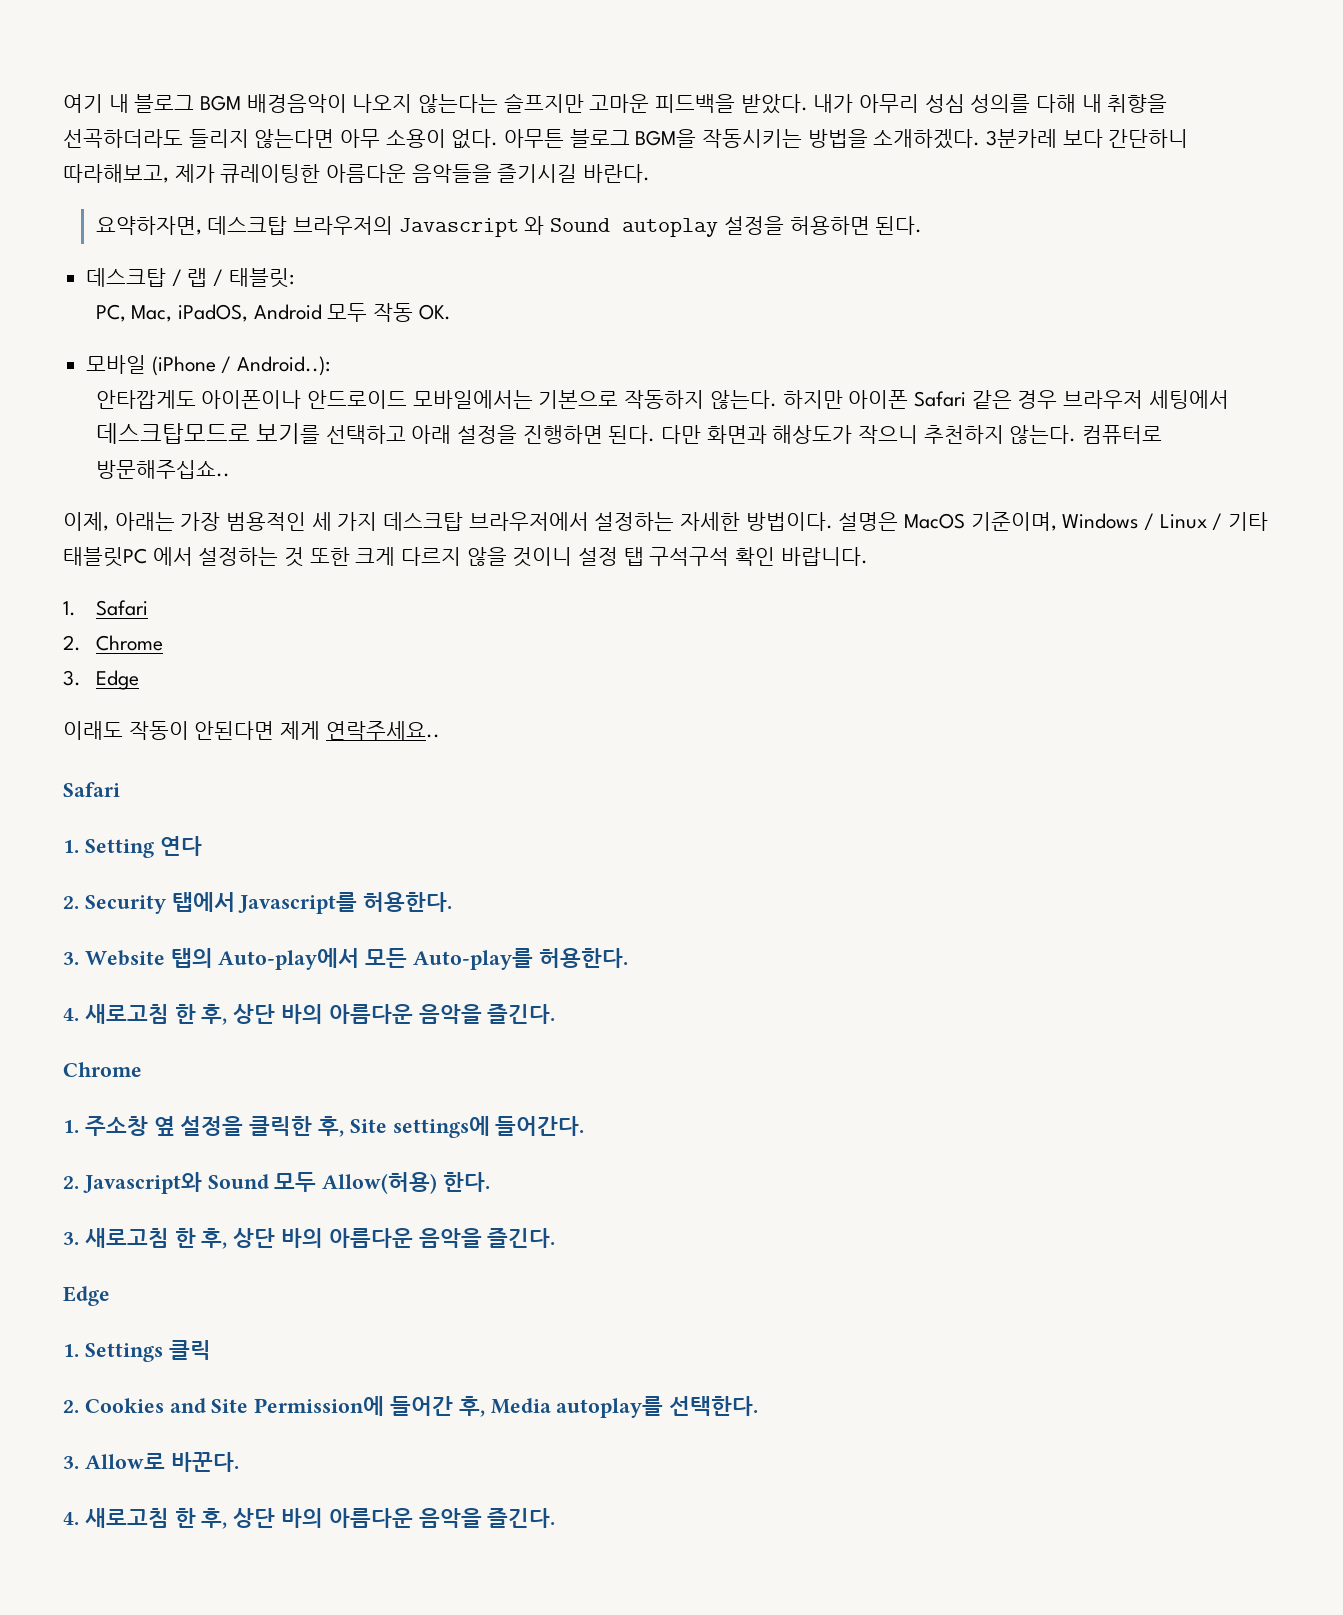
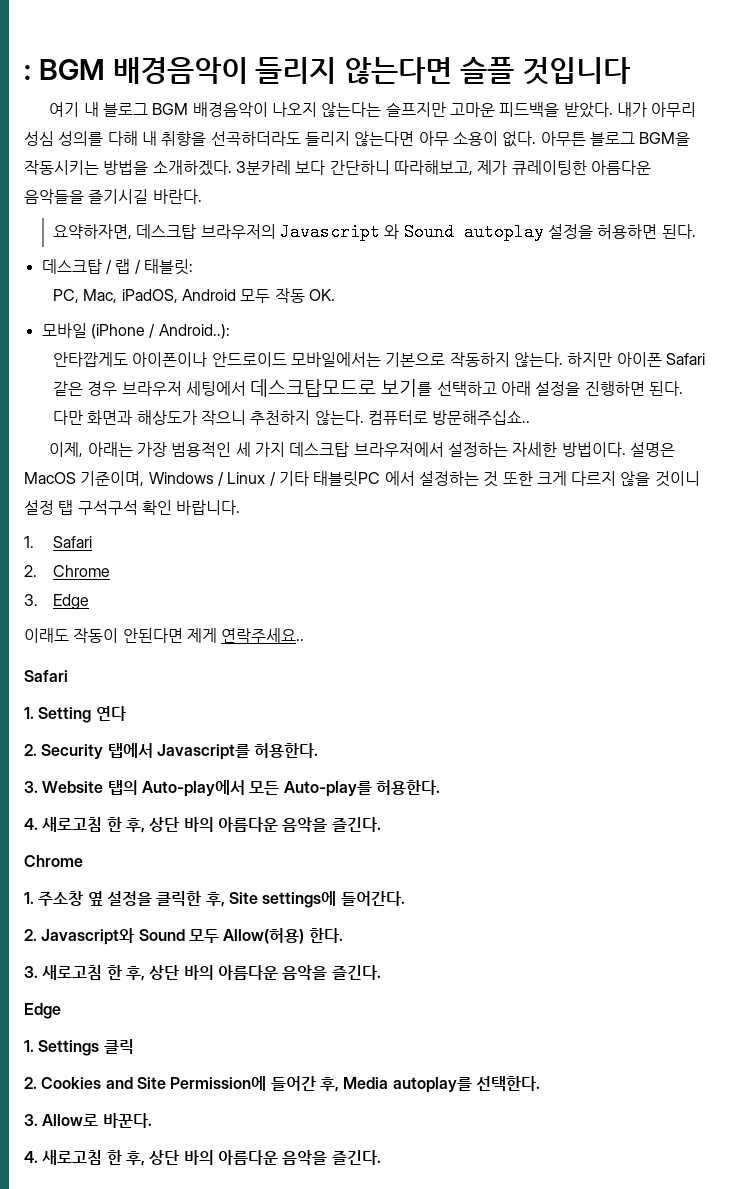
+ : BGM 배경음악이 들리지 않는다면 슬플 것입니다

